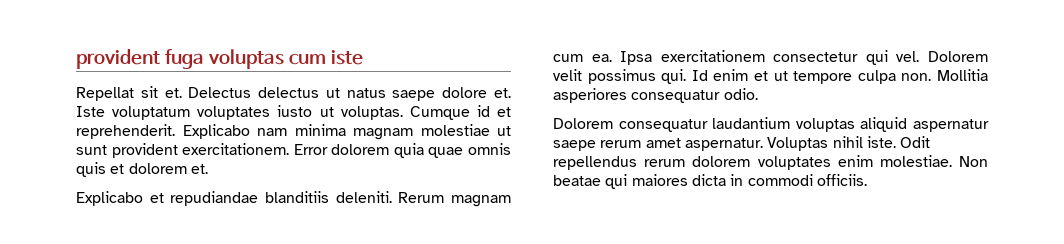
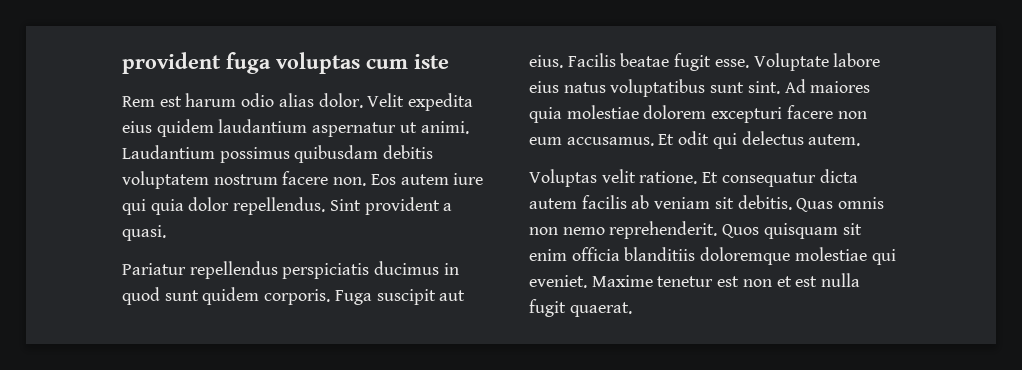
- Repellat sit et. Delectus delectus ut natus saepe dolore et. Iste voluptatum voluptates iusto ut voluptas. Cumque id et reprehenderit. Explicabo nam minima magnam molestiae ut sunt provident exercitationem. Error dolorem quia quae omnis quis et dolorem et.
- Explicabo et repudiandae blanditiis deleniti. Rerum magnam cum ea. Ipsa exercitationem consectetur qui vel. Dolorem velit possimus qui. Id enim et ut tempore culpa non. Mollitia asperiores consequatur odio.
- Dolorem consequatur laudantium voluptas aliquid aspernatur saepe rerum amet aspernatur. Voluptas nihil iste. Odit repellendus rerum dolorem voluptates enim molestiae. Non beatae qui maiores dicta in commodi officiis.
+ Rem est harum odio alias dolor. Velit expedita eius quidem laudantium aspernatur ut animi. Laudantium possimus quibusdam debitis voluptatem nostrum facere non. Eos autem iure qui quia dolor repellendus. Sint provident a quasi.
+ Pariatur repellendus perspiciatis ducimus in quod sunt quidem corporis. Fuga suscipit aut eius. Facilis beatae fugit esse. Voluptate labore eius natus voluptatibus sunt sint. Ad maiores quia molestiae dolorem excepturi facere non eum accusamus. Et odit qui delectus autem.
+ Voluptas velit ratione. Et consequatur dicta autem facilis ab veniam sit debitis. Quas omnis non nemo reprehenderit. Quos quisquam sit enim officia blanditiis doloremque molestiae qui eveniet. Maxime tenetur est non et est nulla fugit quaerat.

